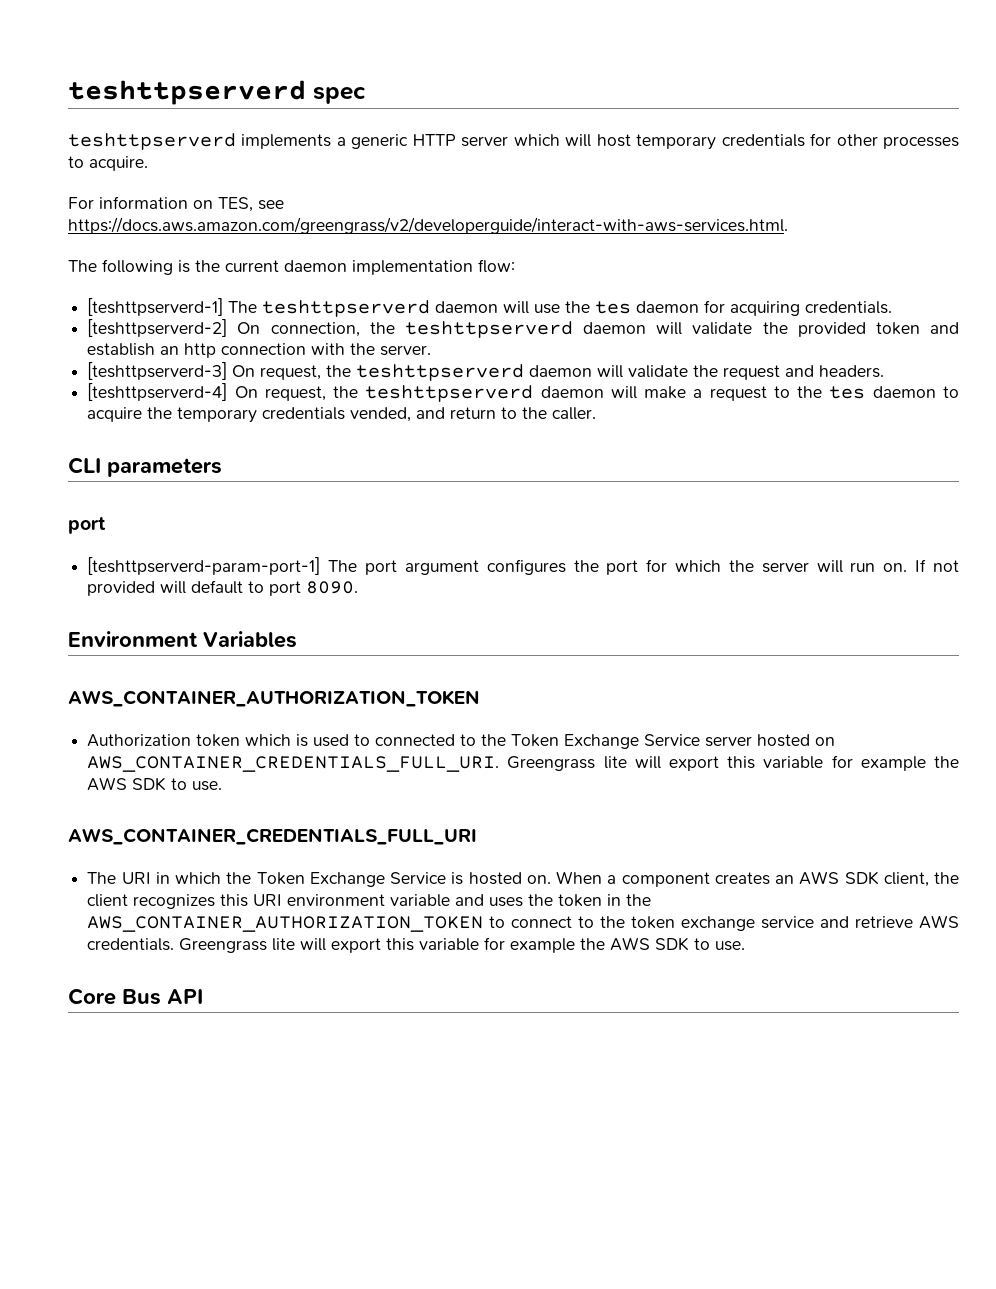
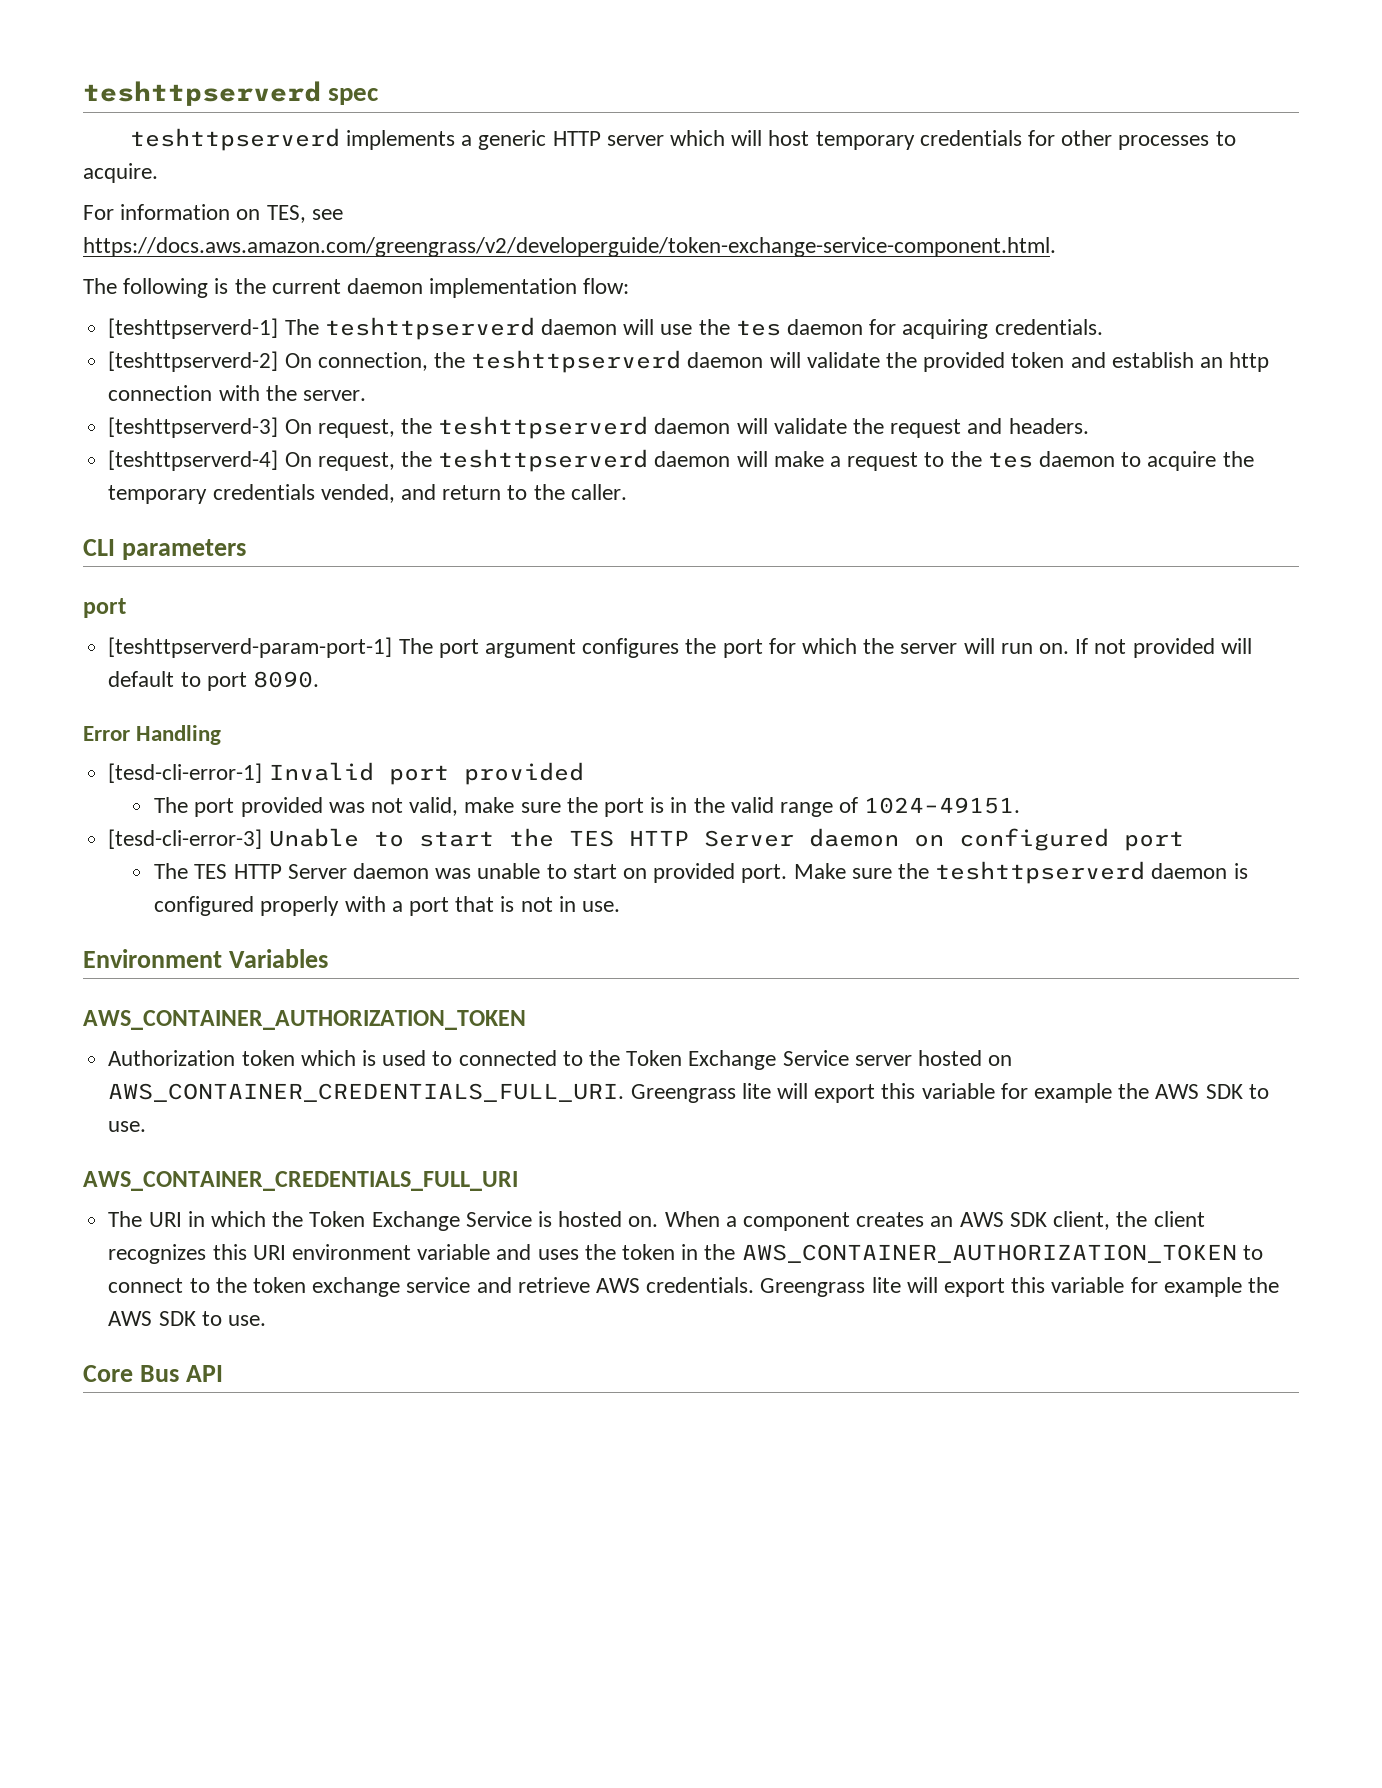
- For information on TES, see https://docs.aws.amazon.com/greengrass/v2/developerguide/interact-with-aws-services.html.
+ For information on TES, see https://docs.aws.amazon.com/greengrass/v2/developerguide/token-exchange-service-component.html.
+ Error Handling
+ [tesd-cli-error-1] Invalid port provided
+ The port provided was not valid, make sure the port is in the valid range of 1024–49151.
+ [tesd-cli-error-3] Unable to start the TES HTTP Server daemon on configured port
+ The TES HTTP Server daemon was unable to start on provided port. Make sure the teshttpserverd daemon is configured properly with a port that is not in use.

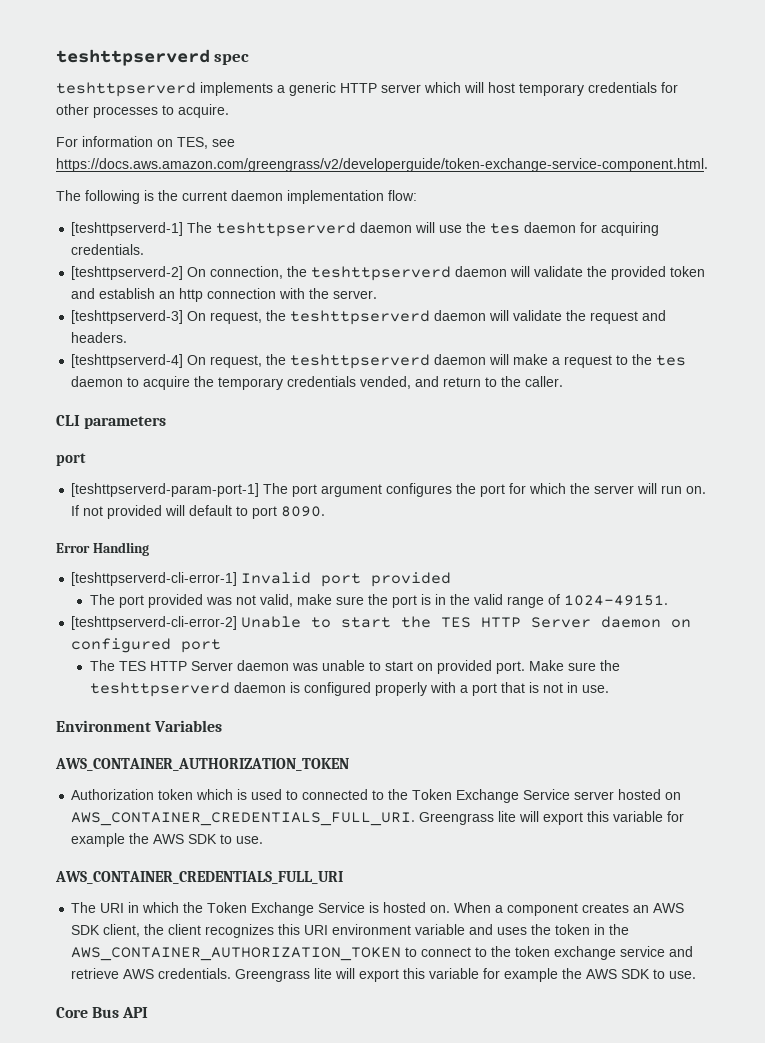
- [tesd-cli-error-1] Invalid port provided
+ [teshttpserverd-cli-error-1] Invalid port provided
- [tesd-cli-error-3] Unable to start the TES HTTP Server daemon on configured port
+ [teshttpserverd-cli-error-2] Unable to start the TES HTTP Server daemon on configured port

